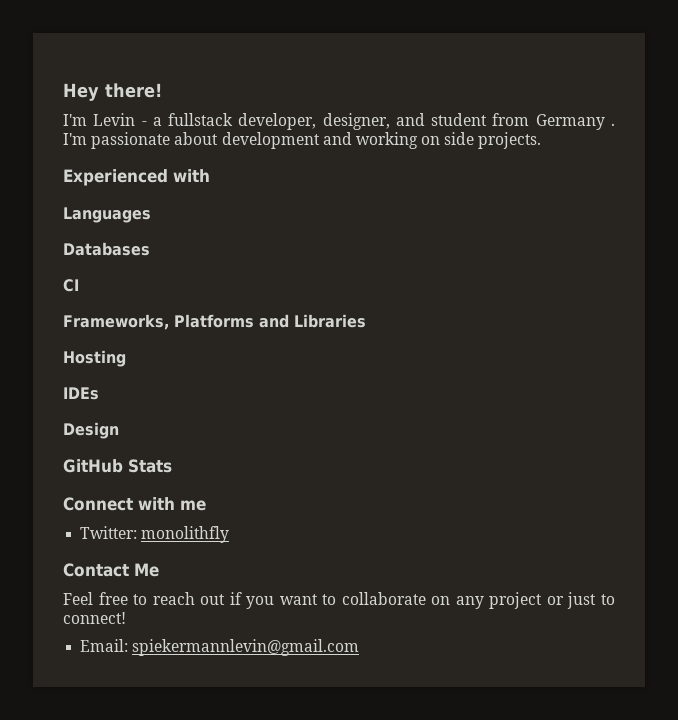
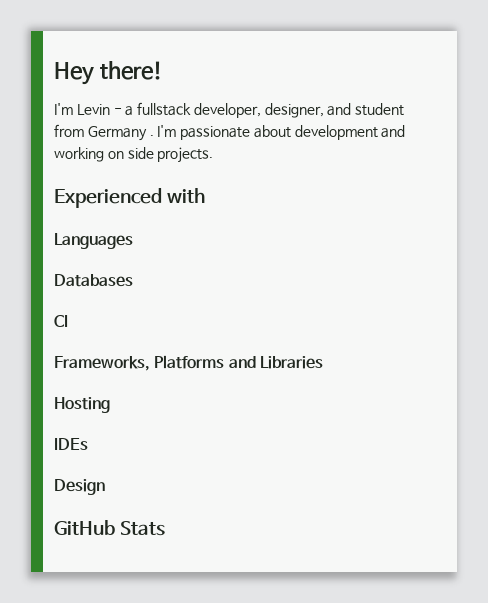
- Connect with me
- Twitter: monolithfly
- Contact Me
- Feel free to reach out if you want to collaborate on any project or just to connect!
- Email: spiekermannlevin@gmail.com

